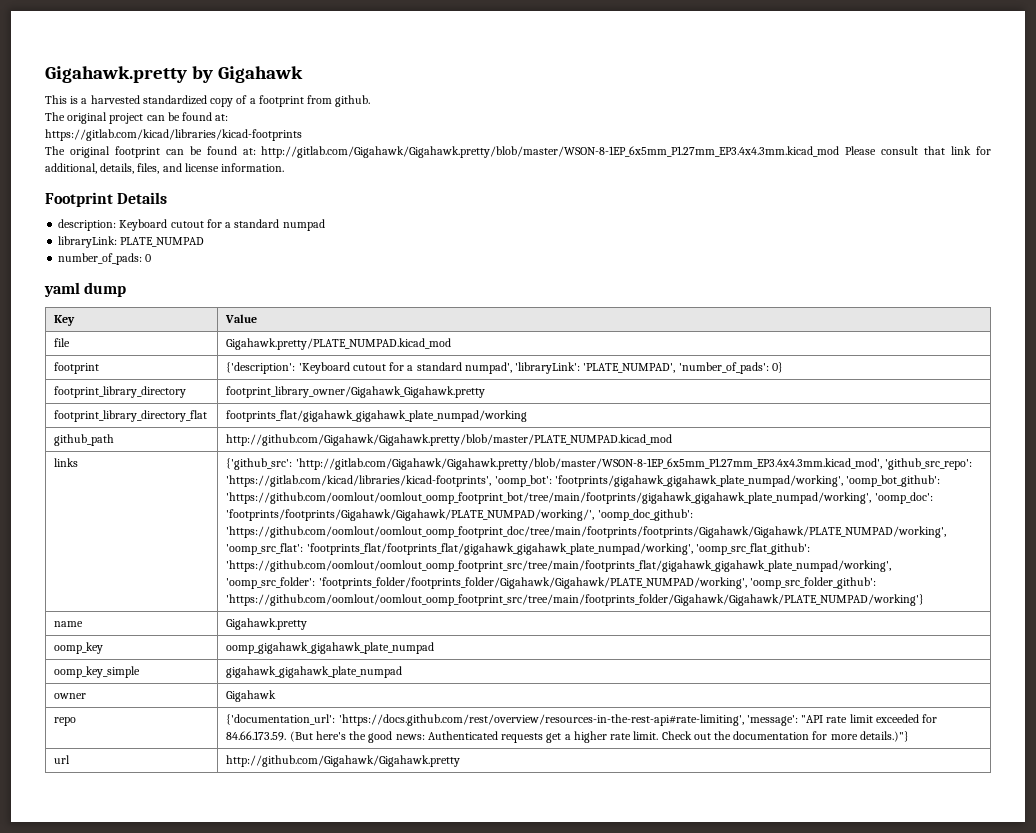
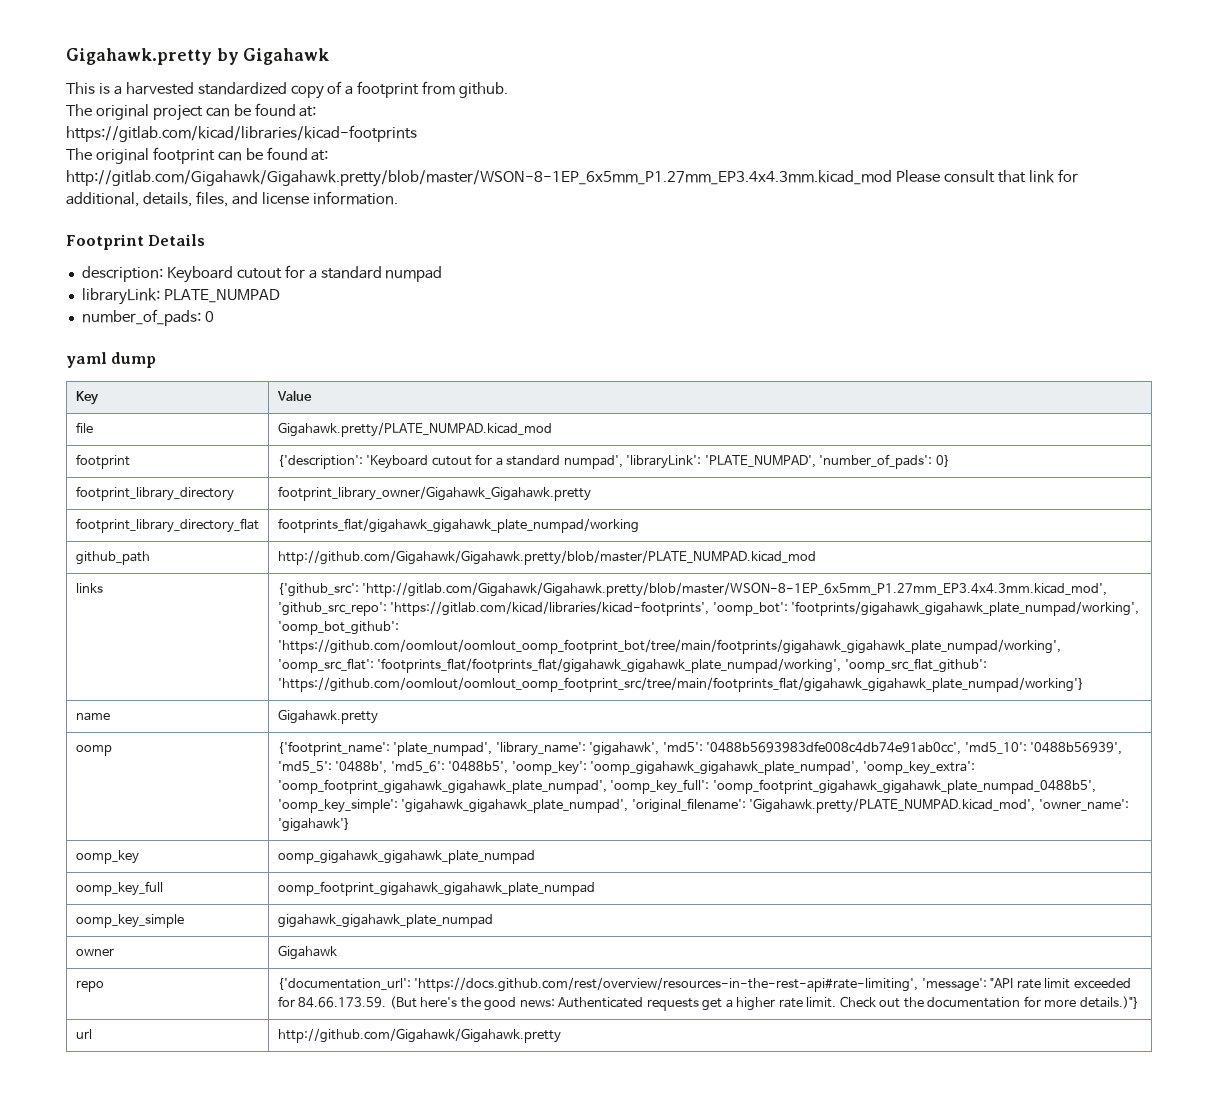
- links | {'github_src': 'http://gitlab.com/Gigahawk/Gigahawk.pretty/blob/master/WSON-8-1EP_6x5mm_P1.27mm_EP3.4x4.3mm.kicad_mod', 'github_src_repo': 'https://gitlab.com/kicad/libraries/kicad-footprints', 'oomp_bot': 'footprints/gigahawk_gigahawk_plate_numpad/working', 'oomp_bot_github': 'https://github.com/oomlout/oomlout_oomp_footprint_bot/tree/main/footprints/gigahawk_gigahawk_plate_numpad/working', 'oomp_doc': 'footprints/footprints/Gigahawk/Gigahawk/PLATE_NUMPAD/working/', 'oomp_doc_github': 'https://github.com/oomlout/oomlout_oomp_footprint_doc/tree/main/footprints/footprints/Gigahawk/Gigahawk/PLATE_NUMPAD/working', 'oomp_src_flat': 'footprints_flat/footprints_flat/gigahawk_gigahawk_plate_numpad/working', 'oomp_src_flat_github': 'https://github.com/oomlout/oomlout_oomp_footprint_src/tree/main/footprints_flat/gigahawk_gigahawk_plate_numpad/working', 'oomp_src_folder': 'footprints_folder/footprints_folder/Gigahawk/Gigahawk/PLATE_NUMPAD/working', 'oomp_src_folder_github': 'https://github.com/oomlout/oomlout_oomp_footprint_src/tree/main/footprints_folder/Gigahawk/Gigahawk/PLATE_NUMPAD/working'}
+ links | {'github_src': 'http://gitlab.com/Gigahawk/Gigahawk.pretty/blob/master/WSON-8-1EP_6x5mm_P1.27mm_EP3.4x4.3mm.kicad_mod', 'github_src_repo': 'https://gitlab.com/kicad/libraries/kicad-footprints', 'oomp_bot': 'footprints/gigahawk_gigahawk_plate_numpad/working', 'oomp_bot_github': 'https://github.com/oomlout/oomlout_oomp_footprint_bot/tree/main/footprints/gigahawk_gigahawk_plate_numpad/working', 'oomp_src_flat': 'footprints_flat/footprints_flat/gigahawk_gigahawk_plate_numpad/working', 'oomp_src_flat_github': 'https://github.com/oomlout/oomlout_oomp_footprint_src/tree/main/footprints_flat/gigahawk_gigahawk_plate_numpad/working'}
  name | Gigahawk.pretty
+ oomp | {'footprint_name': 'plate_numpad', 'library_name': 'gigahawk', 'md5': '0488b5693983dfe008c4db74e91ab0cc', 'md5_10': '0488b56939', 'md5_5': '0488b', 'md5_6': '0488b5', 'oomp_key': 'oomp_gigahawk_gigahawk_plate_numpad', 'oomp_key_extra': 'oomp_footprint_gigahawk_gigahawk_plate_numpad', 'oomp_key_full': 'oomp_footprint_gigahawk_gigahawk_plate_numpad_0488b5', 'oomp_key_simple': 'gigahawk_gigahawk_plate_numpad', 'original_filename': 'Gigahawk.pretty/PLATE_NUMPAD.kicad_mod', 'owner_name': 'gigahawk'}
+ oomp_key_full | oomp_footprint_gigahawk_gigahawk_plate_numpad

